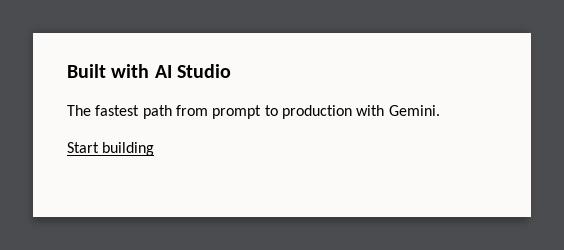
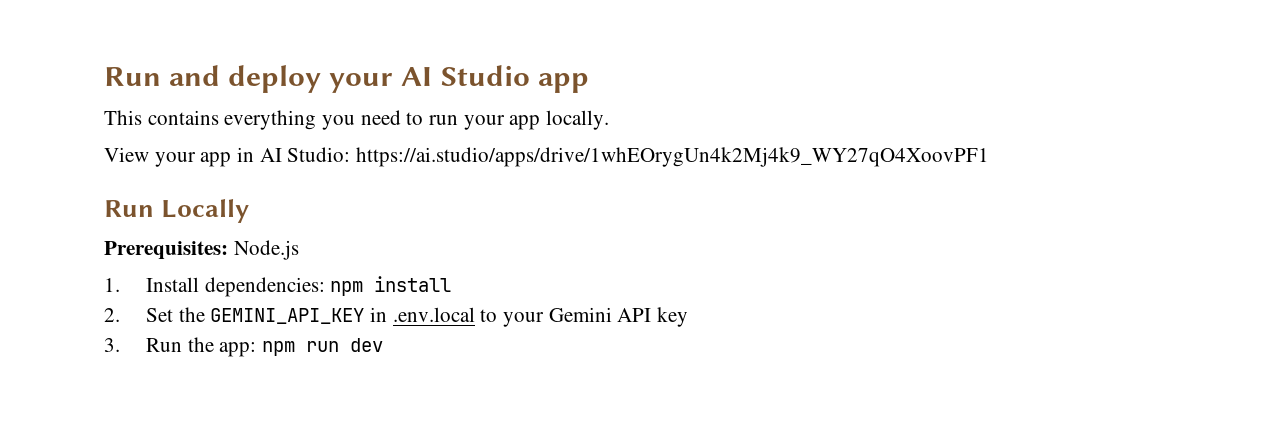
- Built with AI Studio
- The fastest path from prompt to production with Gemini.
- Start building
+ Run and deploy your AI Studio app
+ This contains everything you need to run your app locally.
+ View your app in AI Studio: https://ai.studio/apps/drive/1whEOrygUn4k2Mj4k9_WY27qO4XoovPF1
+ Run Locally
+ Prerequisites: Node.js
+ 1. Install dependencies: npm install
+ 2. Set the GEMINI_API_KEY in .env.local to your Gemini API key
+ 3. Run the app: npm run dev

